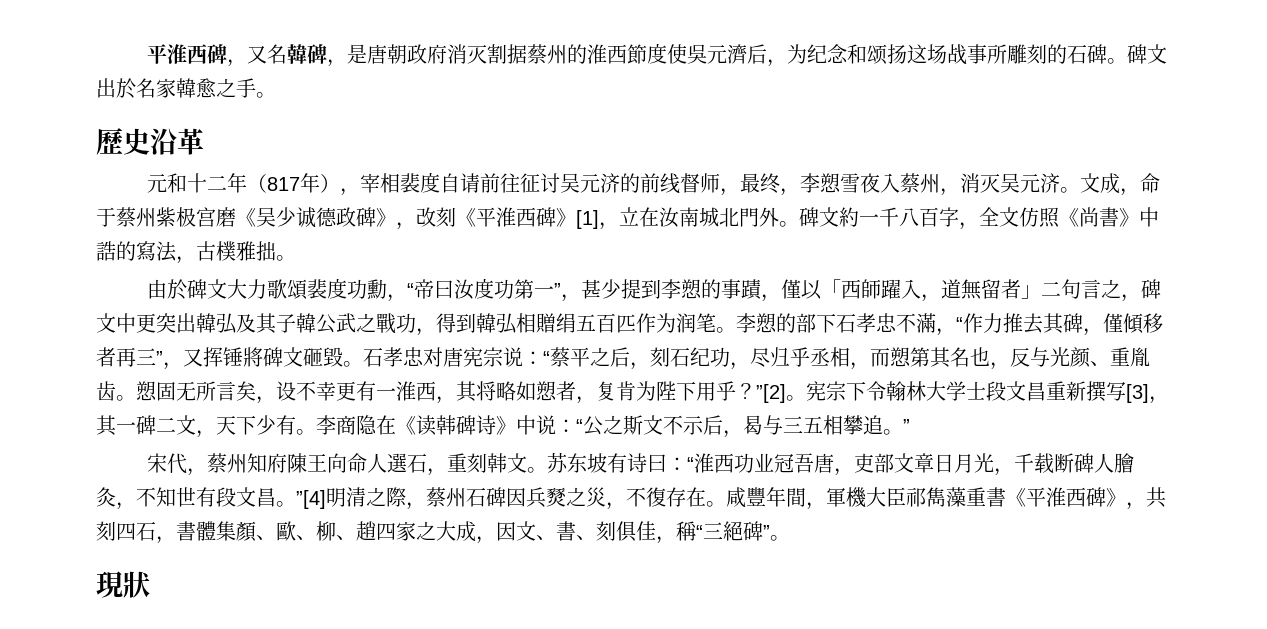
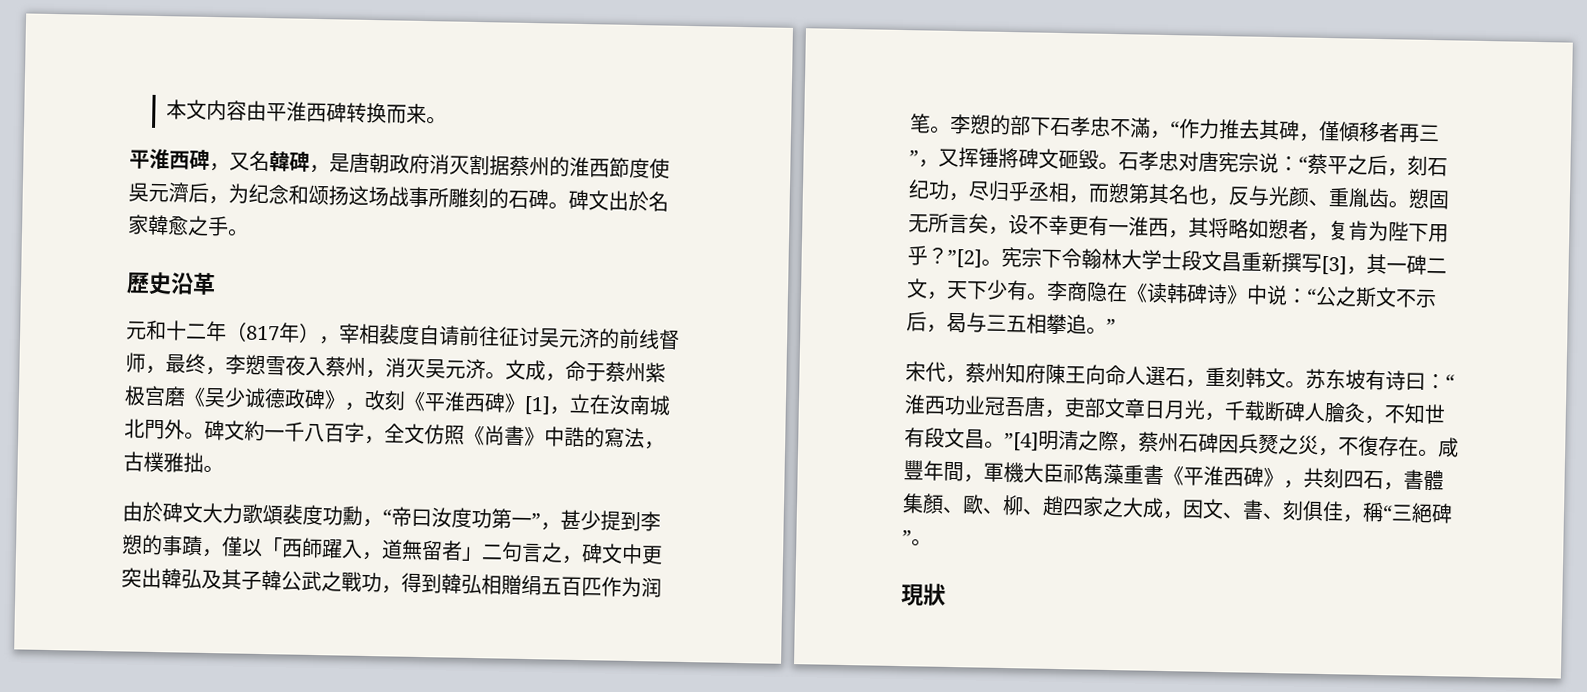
+ 本文内容由平淮西碑转换而来。

